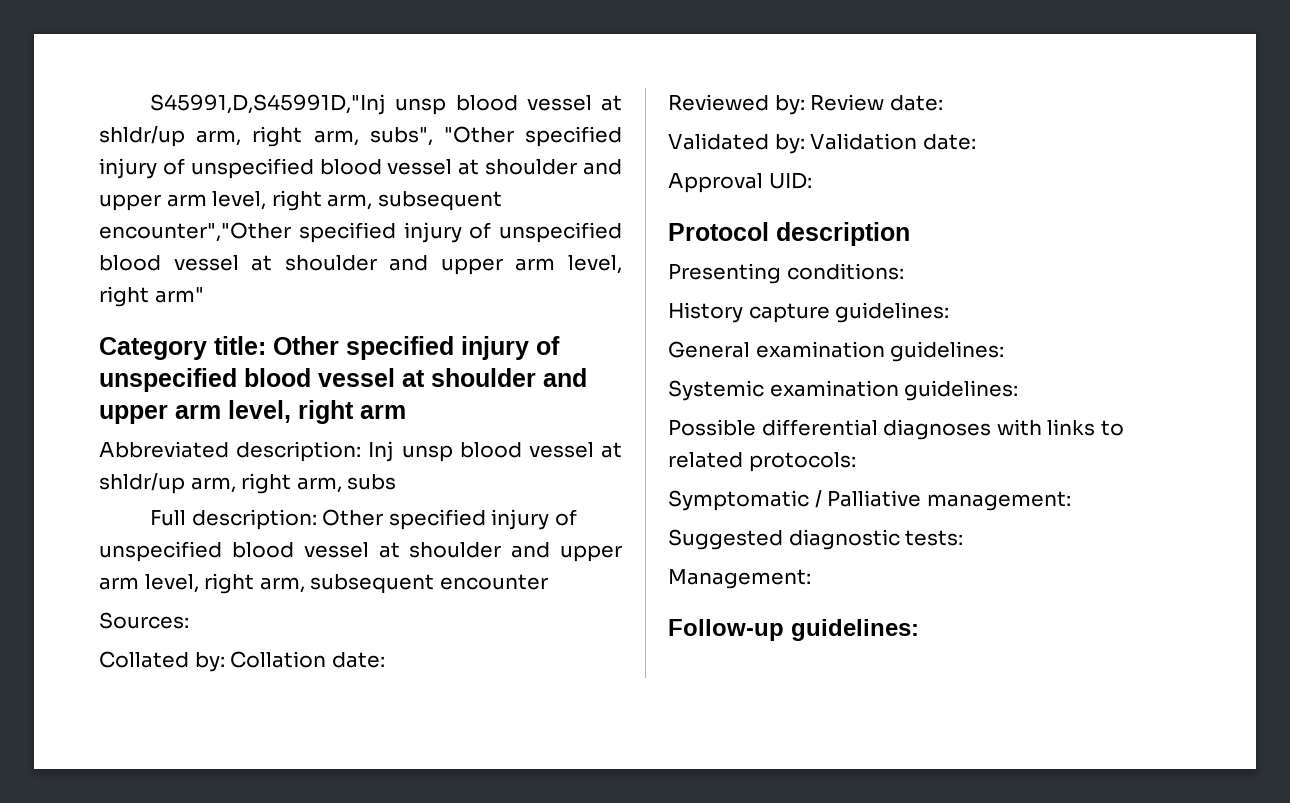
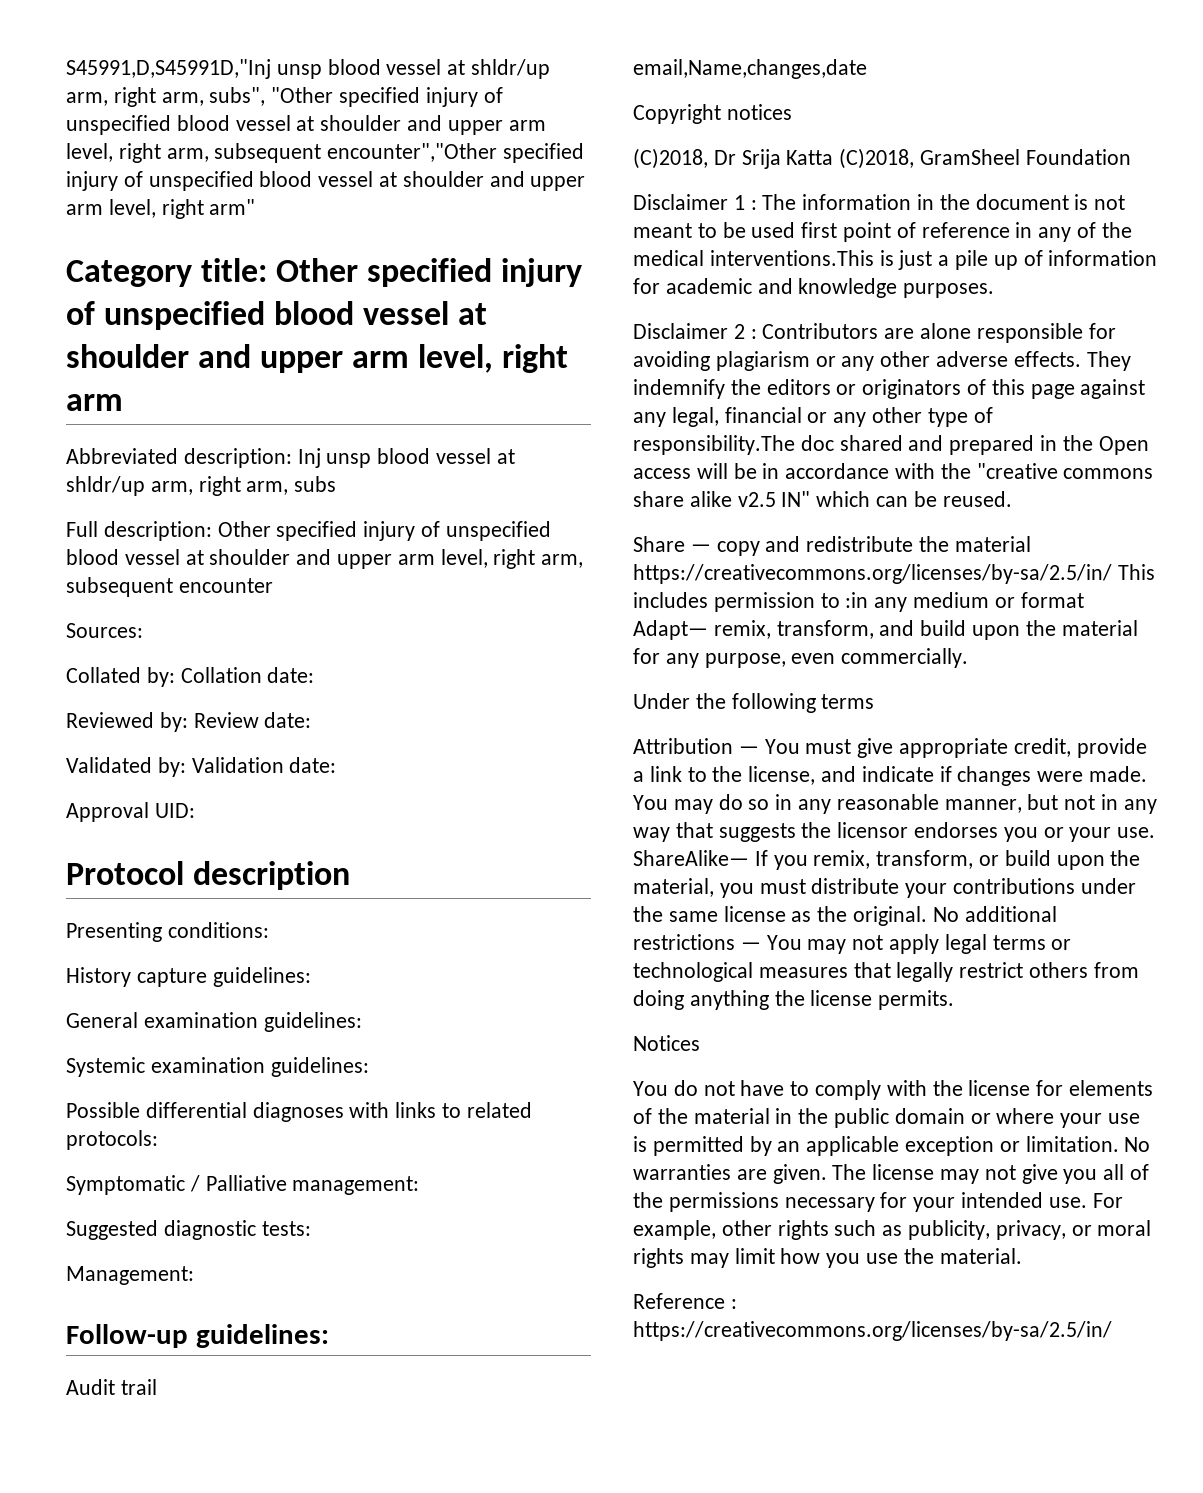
+ Audit trail
+ email,Name,changes,date
+ Copyright notices
+ (C)2018, Dr Srija Katta (C)2018, GramSheel Foundation
+ Disclaimer 1 : The information in the document is not meant to be used first point of reference in any of the medical interventions.This is just a pile up of information for academic and knowledge purposes.
+ Disclaimer 2 : Contributors are alone responsible for avoiding plagiarism or any other adverse effects. They indemnify the editors or originators of this page against any legal, financial or any other type of responsibility.The doc shared and prepared in the Open access will be in accordance with the "creative commons share alike v2.5 IN" which can be reused.
+ Share — copy and redistribute the material https://creativecommons.org/licenses/by-sa/2.5/in/ This includes permission to :in any medium or format Adapt— remix, transform, and build upon the material for any purpose, even commercially.
+ Under the following terms
+ Attribution — You must give appropriate credit, provide a link to the license, and indicate if changes were made. You may do so in any reasonable manner, but not in any way that suggests the licensor endorses you or your use. ShareAlike— If you remix, transform, or build upon the material, you must distribute your contributions under the same license as the original. No additional restrictions — You may not apply legal terms or technological measures that legally restrict others from doing anything the license permits.
+ Notices
+ You do not have to comply with the license for elements of the material in the public domain or where your use is permitted by an applicable exception or limitation. No warranties are given. The license may not give you all of the permissions necessary for your intended use. For example, other rights such as publicity, privacy, or moral rights may limit how you use the material.
+ Reference : https://creativecommons.org/licenses/by-sa/2.5/in/

